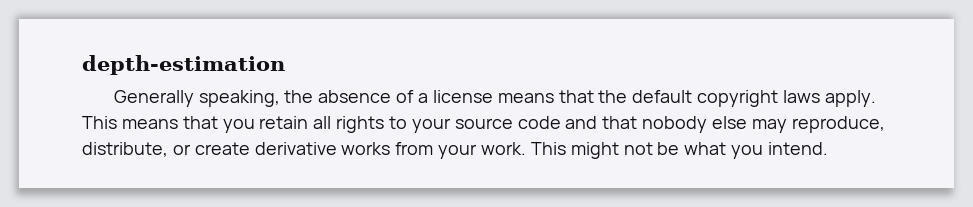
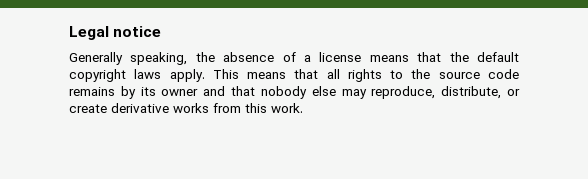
- depth-estimation
+ Legal notice
- This means that you retain all rights to your source code and that nobody else may reproduce, distribute, or create derivative works from your work. This might not be what you intend.
+ This means that all rights to the source code remains by its owner and that nobody else may reproduce, distribute, or create derivative works from this work.

